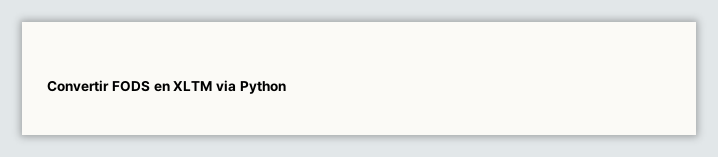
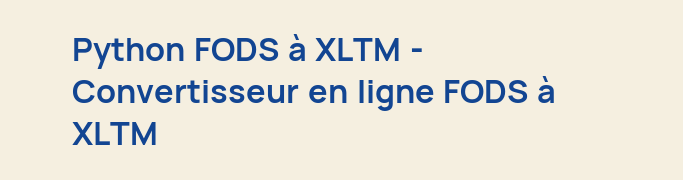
- Convertir FODS en XLTM via Python
+ Python FODS à XLTM - Convertisseur en ligne FODS à XLTM

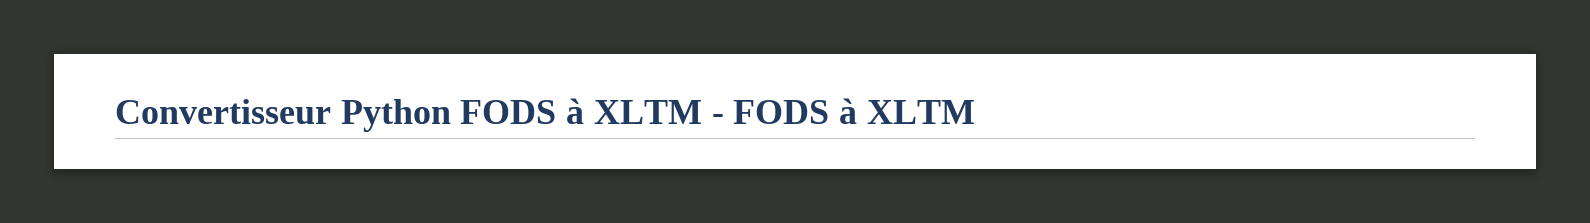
- Python FODS à XLTM - Convertisseur en ligne FODS à XLTM
+ Convertisseur Python FODS à XLTM - FODS à XLTM

